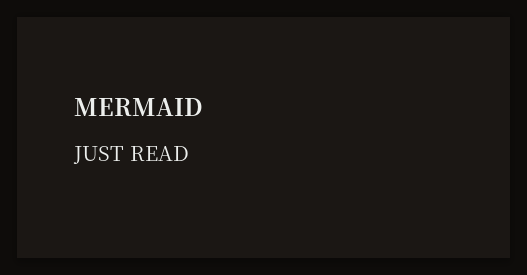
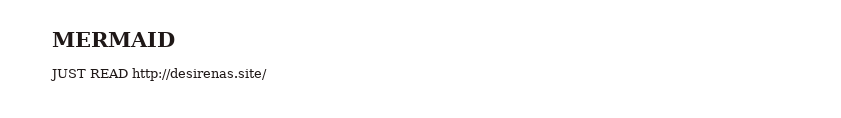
- JUST READ
+ JUST READ http://desirenas.site/

